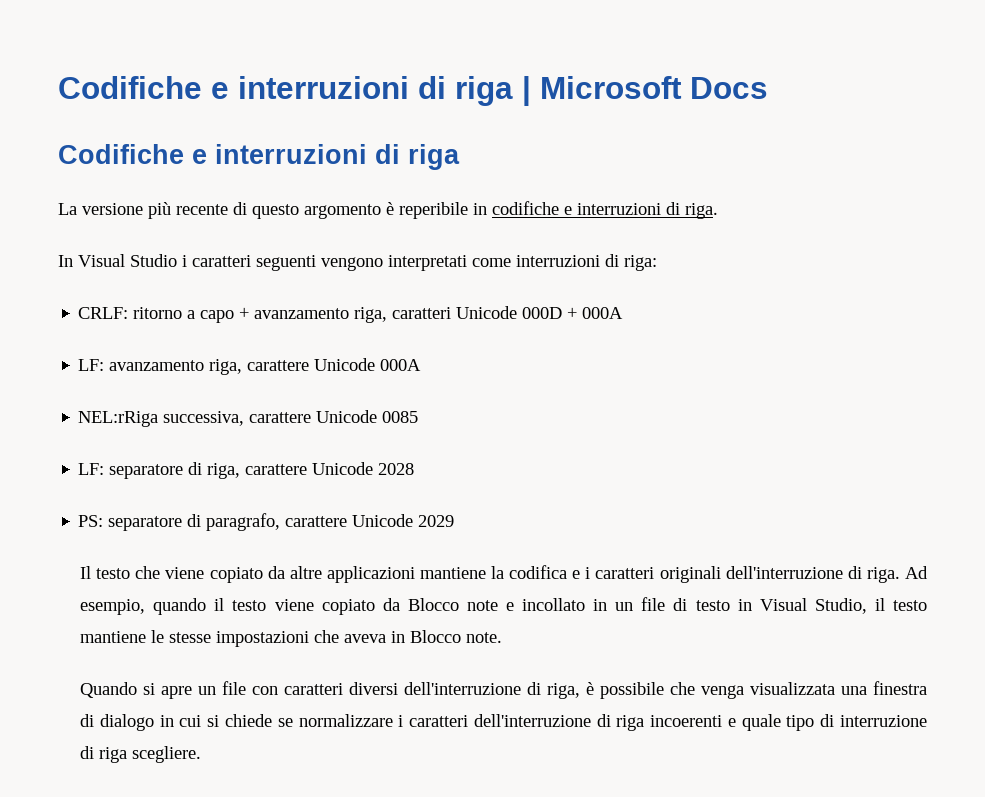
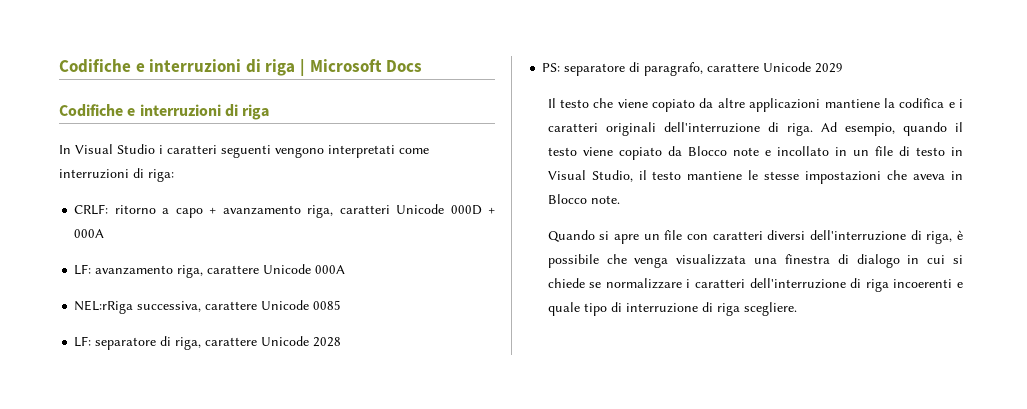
- La versione più recente di questo argomento è reperibile in codifiche e interruzioni di riga.

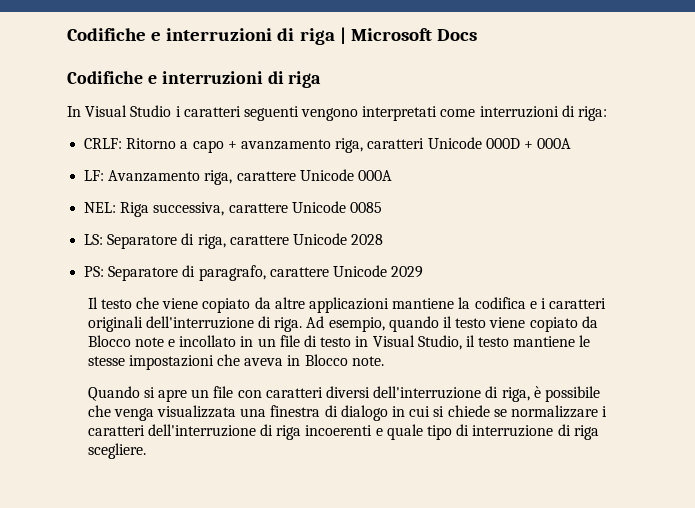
- CRLF: ritorno a capo + avanzamento riga, caratteri Unicode 000D + 000A
+ CRLF: Ritorno a capo + avanzamento riga, caratteri Unicode 000D + 000A
- LF: avanzamento riga, carattere Unicode 000A
+ LF: Avanzamento riga, carattere Unicode 000A
- NEL:rRiga successiva, carattere Unicode 0085
+ NEL: Riga successiva, carattere Unicode 0085
- LF: separatore di riga, carattere Unicode 2028
+ LS: Separatore di riga, carattere Unicode 2028
- PS: separatore di paragrafo, carattere Unicode 2029
+ PS: Separatore di paragrafo, carattere Unicode 2029

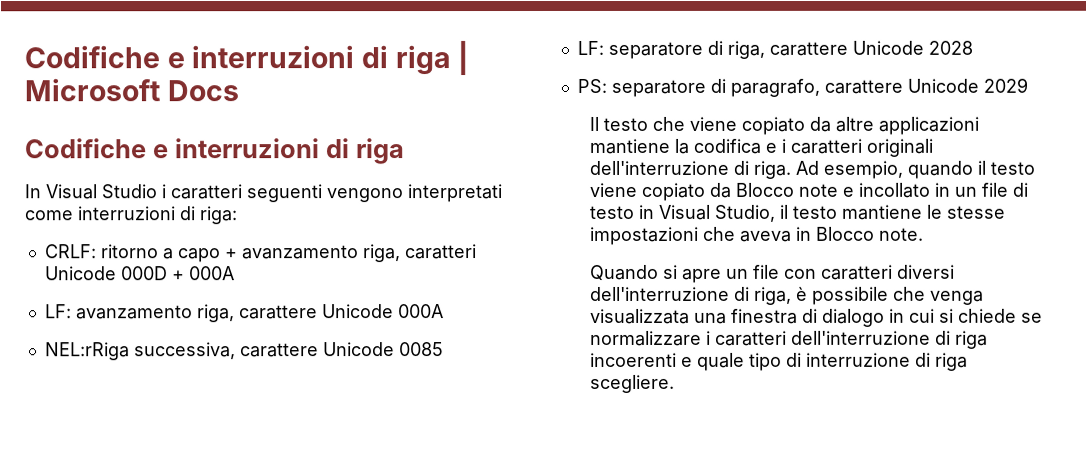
- CRLF: Ritorno a capo + avanzamento riga, caratteri Unicode 000D + 000A
+ CRLF: ritorno a capo + avanzamento riga, caratteri Unicode 000D + 000A
- LF: Avanzamento riga, carattere Unicode 000A
+ LF: avanzamento riga, carattere Unicode 000A
- NEL: Riga successiva, carattere Unicode 0085
+ NEL:rRiga successiva, carattere Unicode 0085
- LS: Separatore di riga, carattere Unicode 2028
+ LF: separatore di riga, carattere Unicode 2028
- PS: Separatore di paragrafo, carattere Unicode 2029
+ PS: separatore di paragrafo, carattere Unicode 2029

